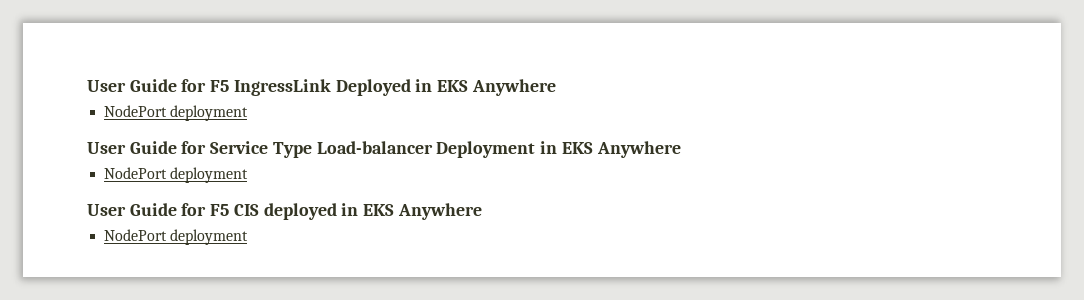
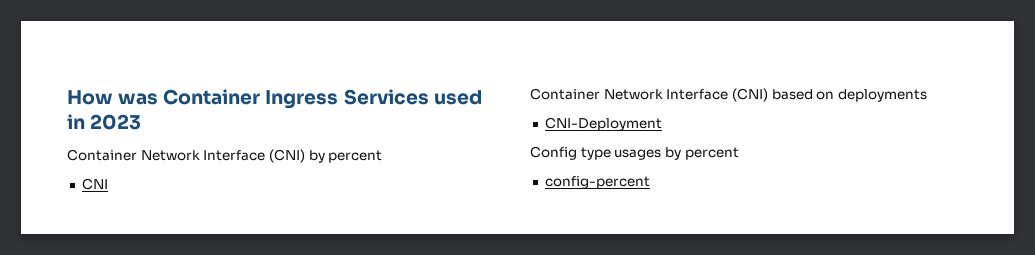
- User Guide for F5 IngressLink Deployed in EKS Anywhere
- NodePort deployment
- User Guide for Service Type Load-balancer Deployment in EKS Anywhere
- NodePort deployment
- User Guide for F5 CIS deployed in EKS Anywhere
- NodePort deployment
+ How was Container Ingress Services used in 2023
+ Container Network Interface (CNI) by percent
+ CNI
+ Container Network Interface (CNI) based on deployments
+ CNI-Deployment
+ Config type usages by percent
+ config-percent

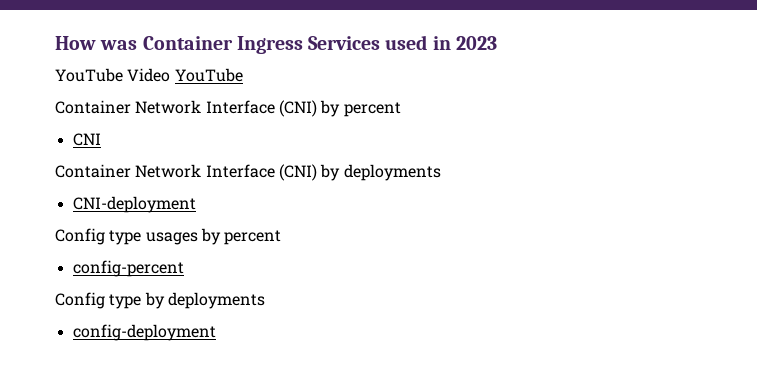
+ YouTube Video YouTube
- Container Network Interface (CNI) based on deployments
- CNI-Deployment
+ Container Network Interface (CNI) by deployments
+ CNI-deployment
+ Config type by deployments
+ config-deployment

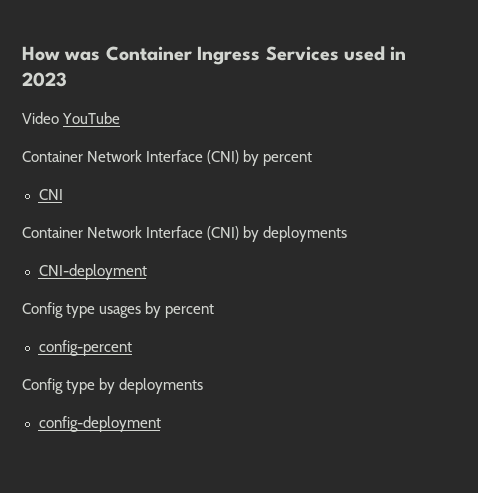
- YouTube Video YouTube
+ Video YouTube

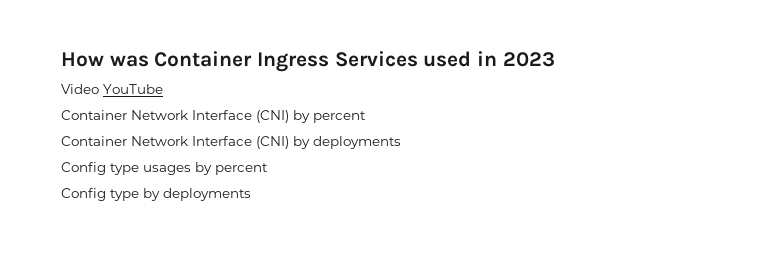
- CNI
- CNI-deployment
- config-percent
- config-deployment

